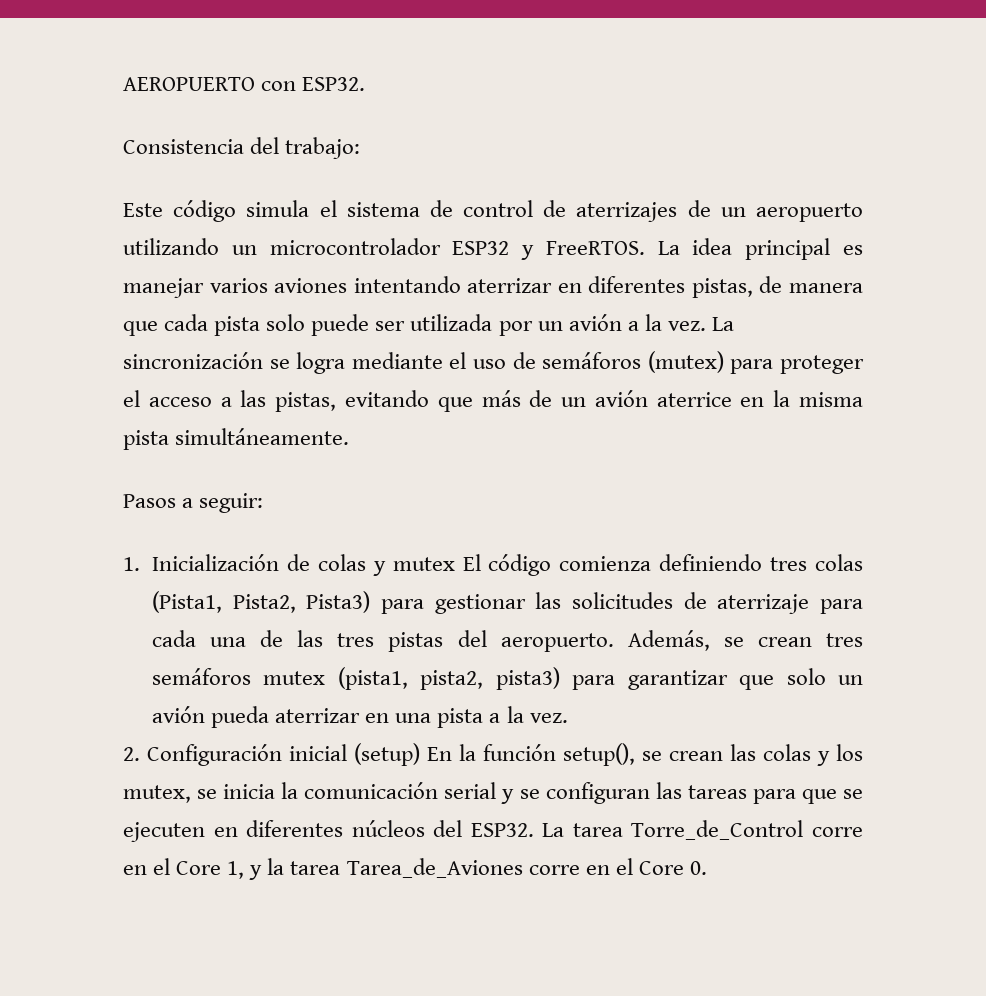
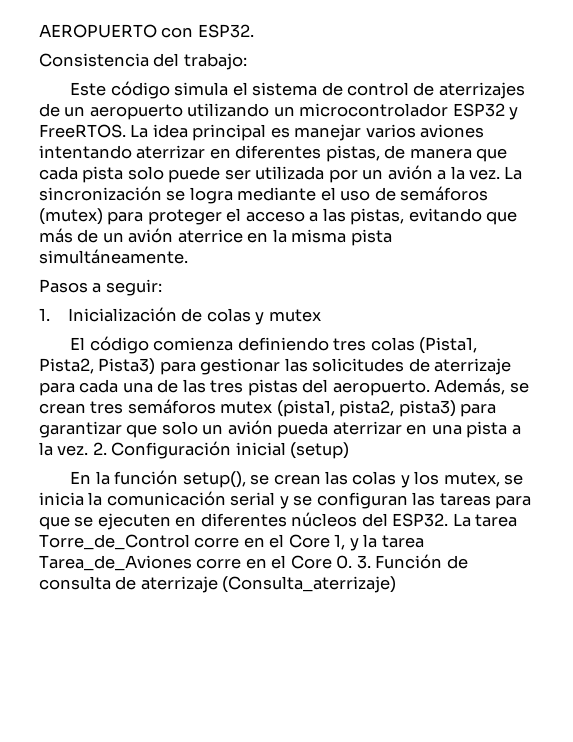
- 1. Inicialización de colas y mutex El código comienza definiendo tres colas (Pista1, Pista2, Pista3) para gestionar las solicitudes de aterrizaje para cada una de las tres pistas del aeropuerto.
+ 1. Inicialización de colas y mutex
+ El código comienza definiendo tres colas (Pista1, Pista2, Pista3) para gestionar las solicitudes de aterrizaje para cada una de las tres pistas del aeropuerto.
- Además, se crean tres semáforos mutex (pista1, pista2, pista3) para garantizar que solo un avión pueda aterrizar en una pista a la vez.
- 2. Configuración inicial (setup) En la función setup(), se crean las colas y los mutex, se inicia la comunicación serial y se configuran las tareas para que se ejecuten en diferentes núcleos del ESP32.
+ Además, se crean tres semáforos mutex (pista1, pista2, pista3) para garantizar que solo un avión pueda aterrizar en una pista a la vez. 2. Configuración inicial (setup)
+ En la función setup(), se crean las colas y los mutex, se inicia la comunicación serial y se configuran las tareas para que se ejecuten en diferentes núcleos del ESP32.
- La tarea Torre_de_Control corre en el Core 1, y la tarea Tarea_de_Aviones corre en el Core 0.
+ La tarea Torre_de_Control corre en el Core 1, y la tarea Tarea_de_Aviones corre en el Core 0. 3. Función de consulta de aterrizaje (Consulta_aterrizaje)

